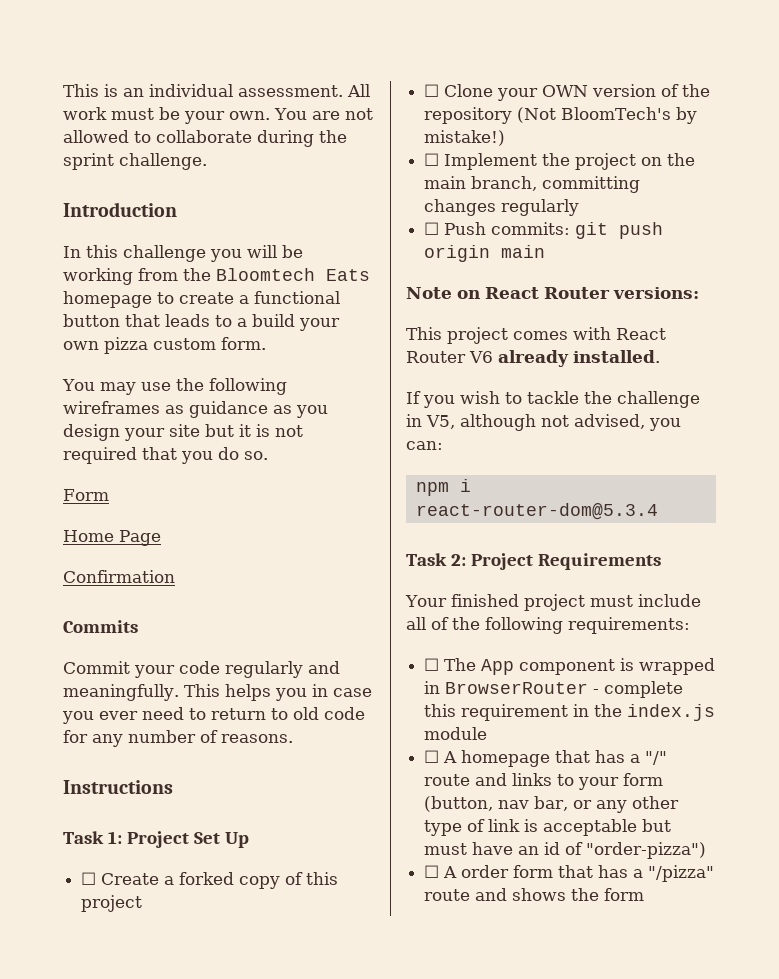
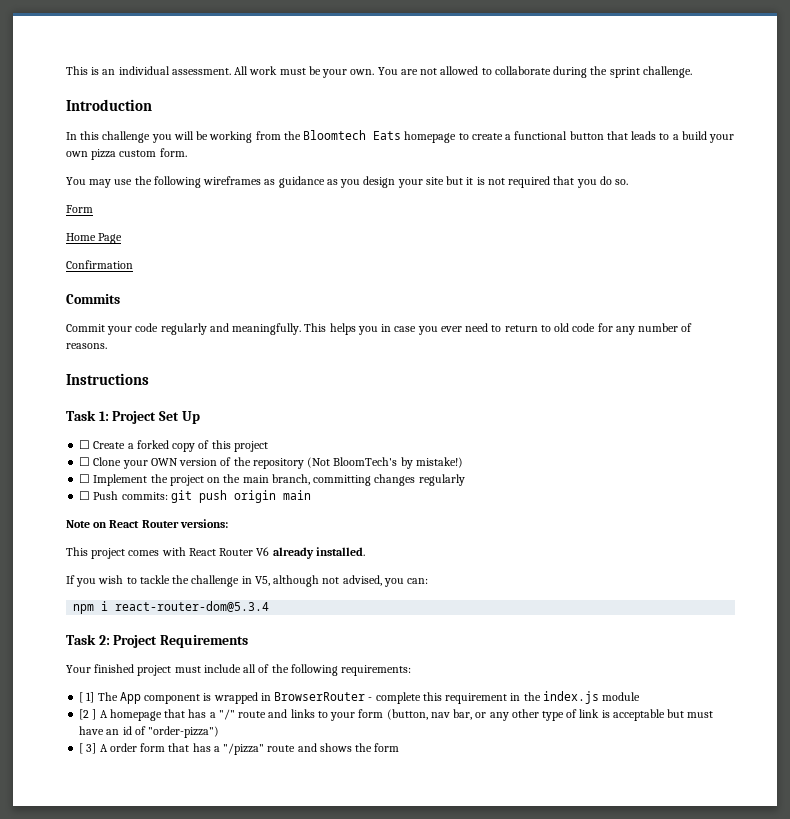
- ☐ The App component is wrapped in BrowserRouter - complete this requirement in the index.js module
+ [ 1] The App component is wrapped in BrowserRouter - complete this requirement in the index.js module
- ☐ A homepage that has a "/" route and links to your form (button, nav bar, or any other type of link is acceptable but must have an id of "order-pizza")
+ [2 ] A homepage that has a "/" route and links to your form (button, nav bar, or any other type of link is acceptable but must have an id of "order-pizza")
- ☐ A order form that has a "/pizza" route and shows the form
+ [ 3] A order form that has a "/pizza" route and shows the form

